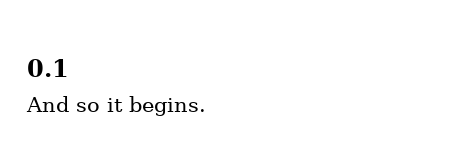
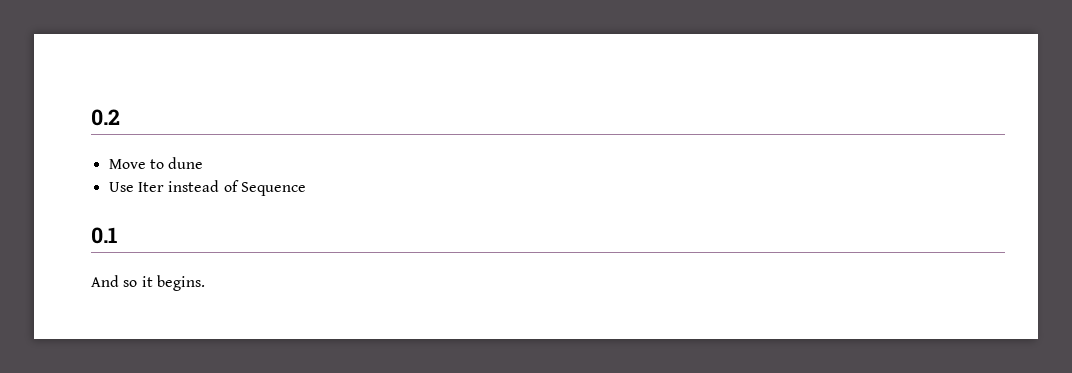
+ 0.2
+ Move to dune
+ Use Iter instead of Sequence

